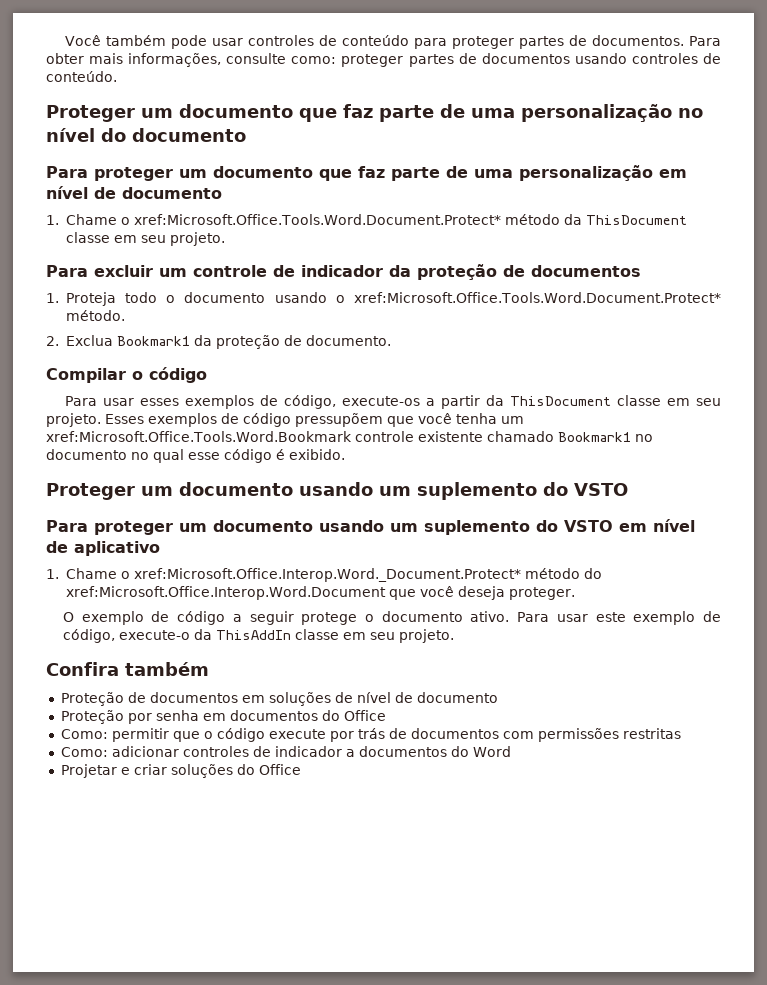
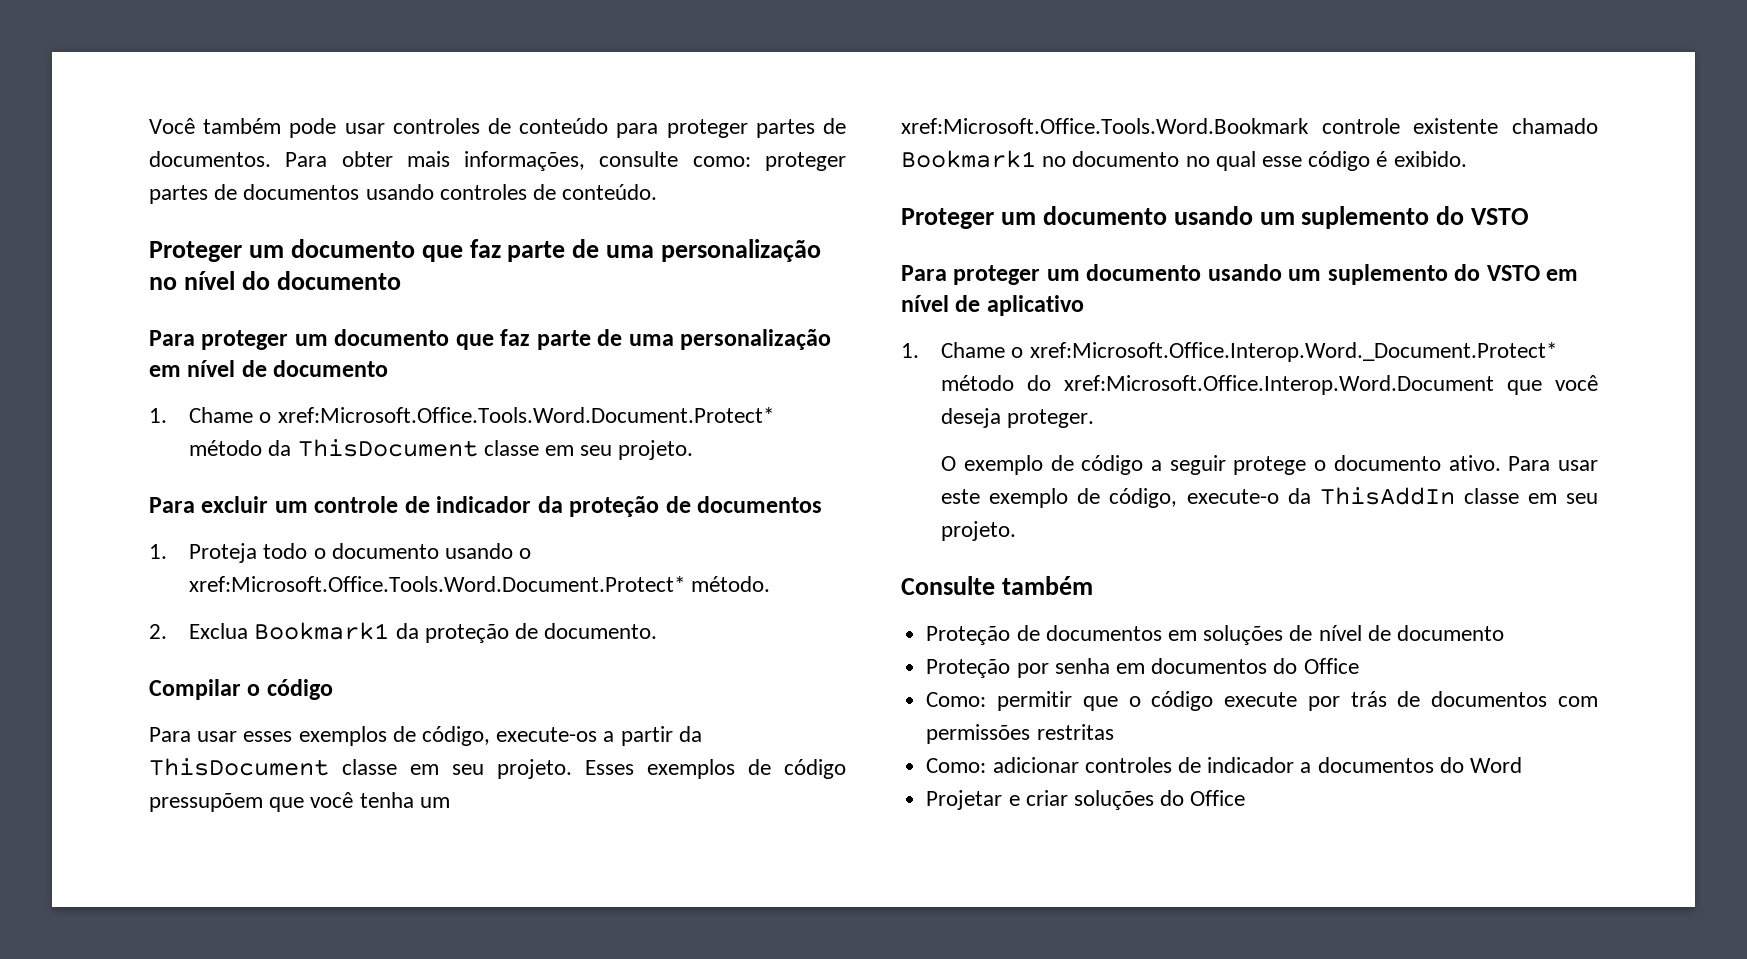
- Confira também
+ Consulte também

